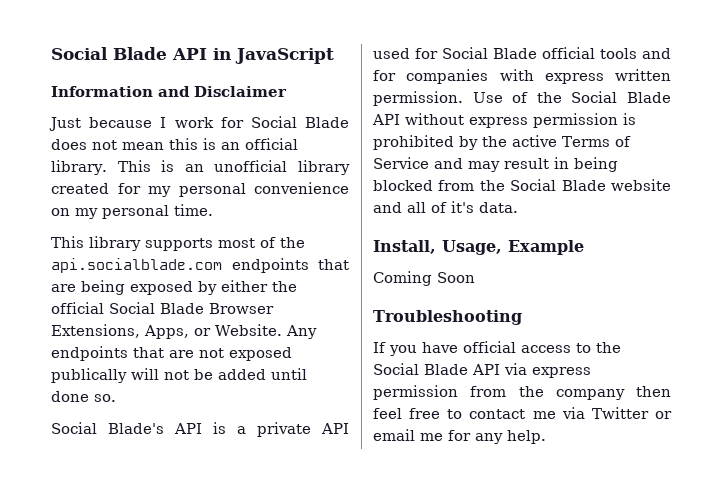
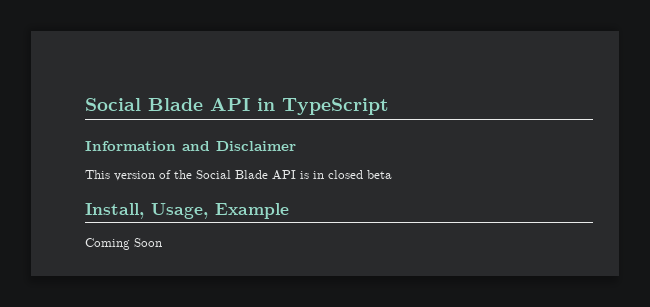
- Social Blade API in JavaScript
+ Social Blade API in TypeScript
- Just because I work for Social Blade does not mean this is an official library. This is an unofficial library created for my personal convenience on my personal time.
- This library supports most of the api.socialblade.com endpoints that are being exposed by either the official Social Blade Browser Extensions, Apps, or Website. Any endpoints that are not exposed publically will not be added until done so.
- Social Blade's API is a private API used for Social Blade official tools and for companies with express written permission. Use of the Social Blade API without express permission is prohibited by the active Terms of Service and may result in being blocked from the Social Blade website and all of it's data.
+ This version of the Social Blade API is in closed beta
- Troubleshooting
- If you have official access to the Social Blade API via express permission from the company then feel free to contact me via Twitter or email me for any help.

